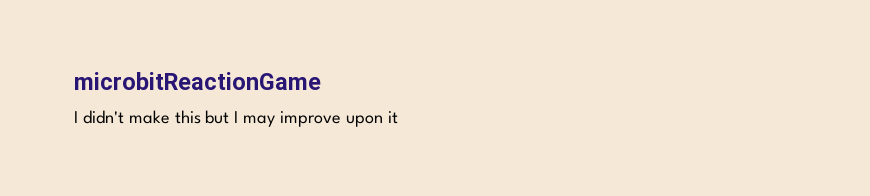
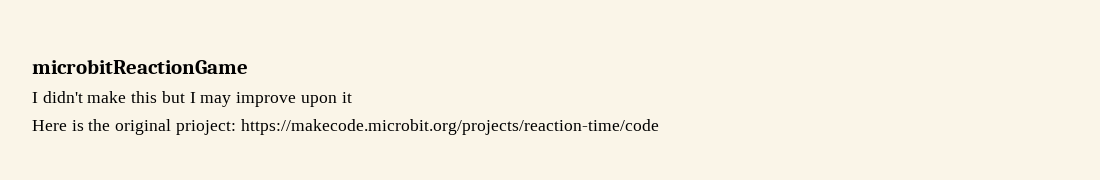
+ Here is the original prioject: https://makecode.microbit.org/projects/reaction-time/code

